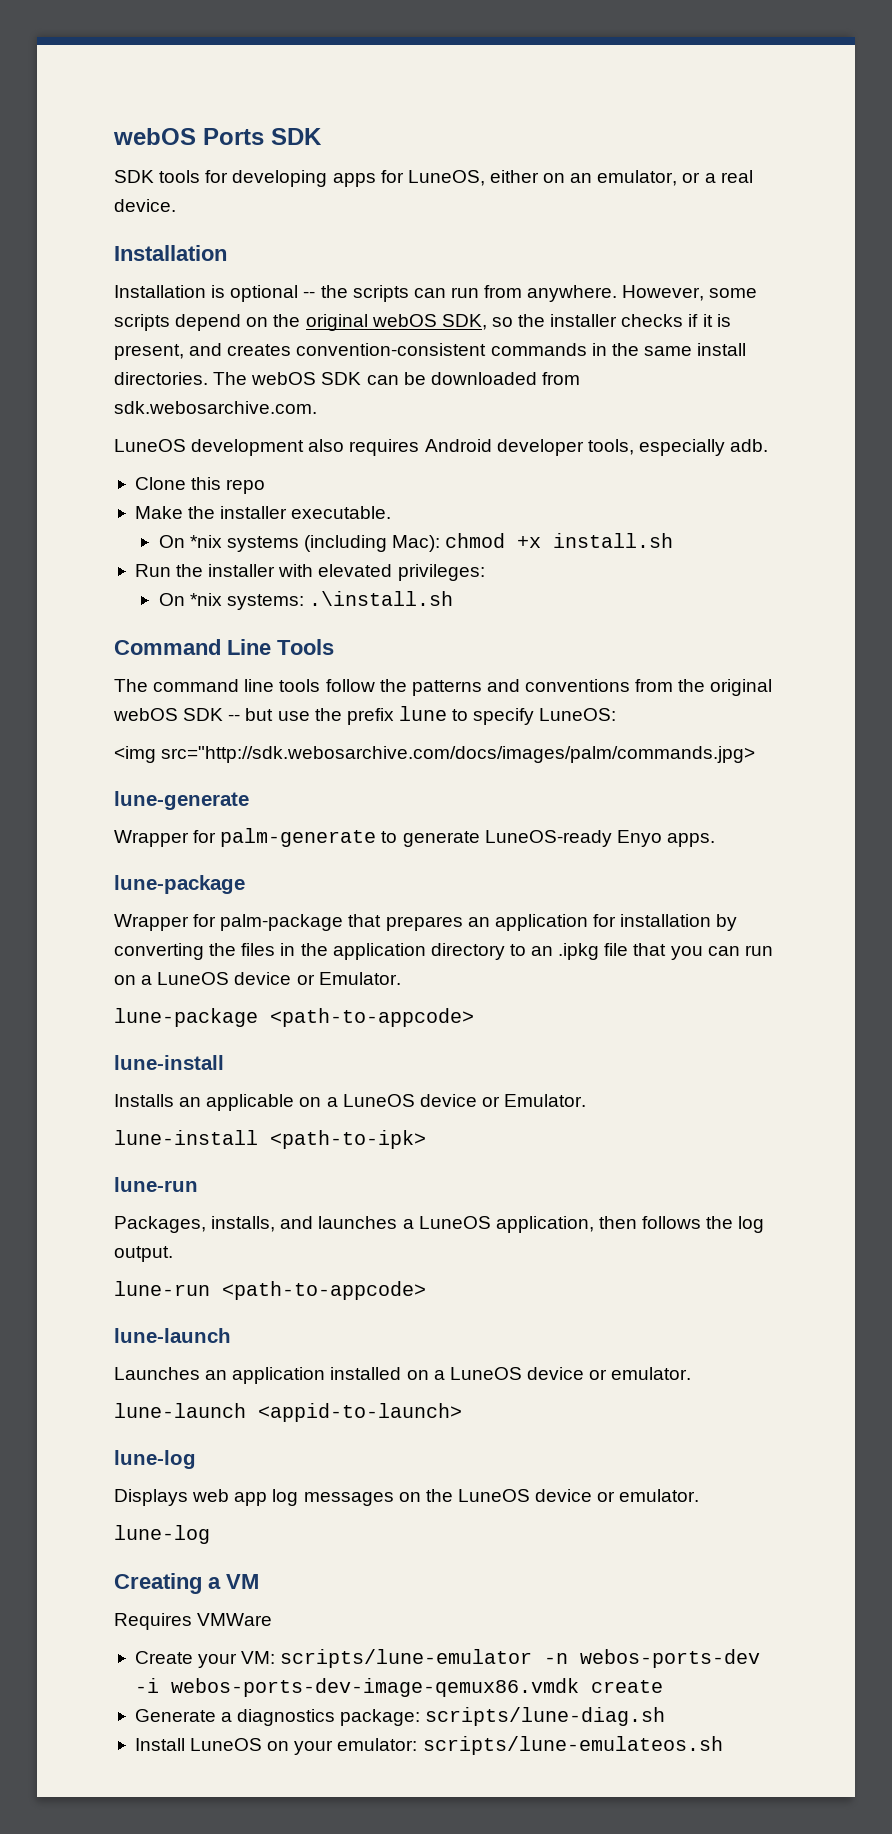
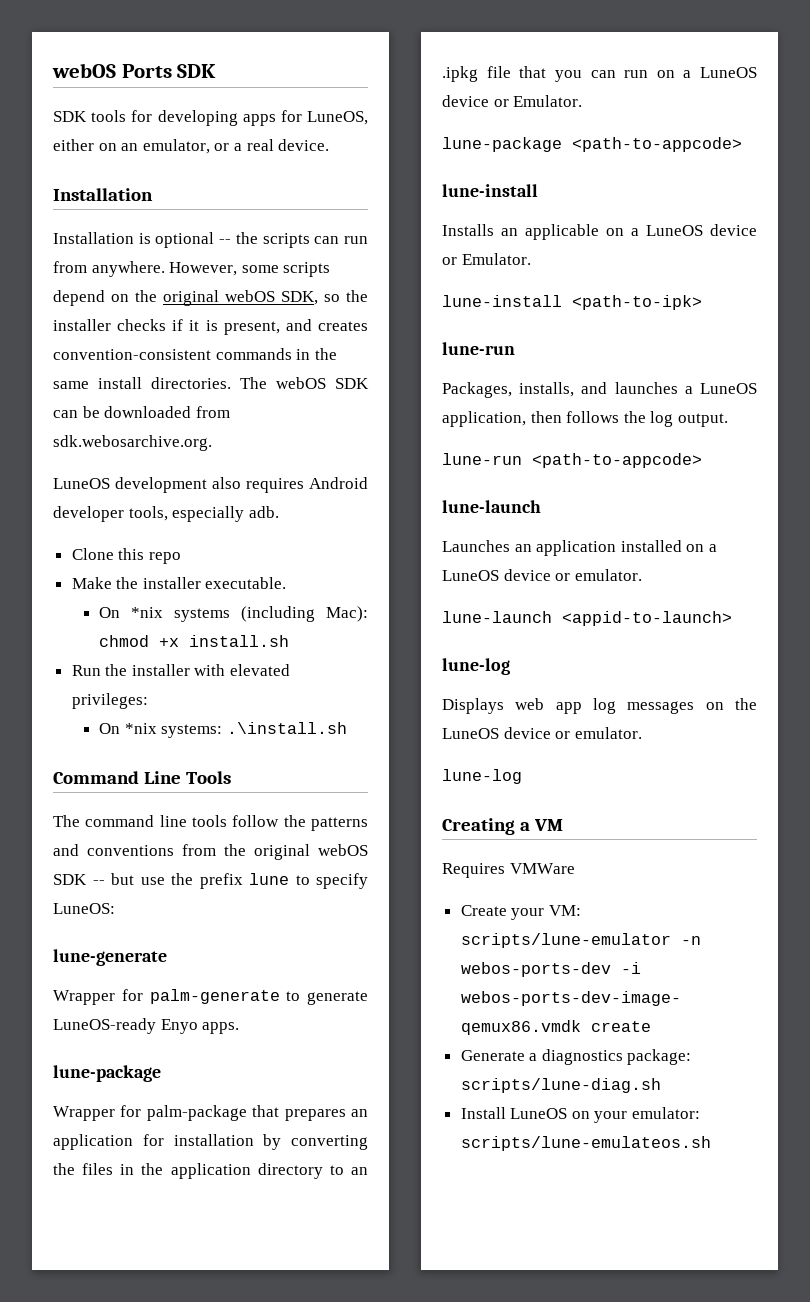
- The webOS SDK can be downloaded from sdk.webosarchive.com.
+ The webOS SDK can be downloaded from sdk.webosarchive.org.
- <img src="http://sdk.webosarchive.com/docs/images/palm/commands.jpg>

